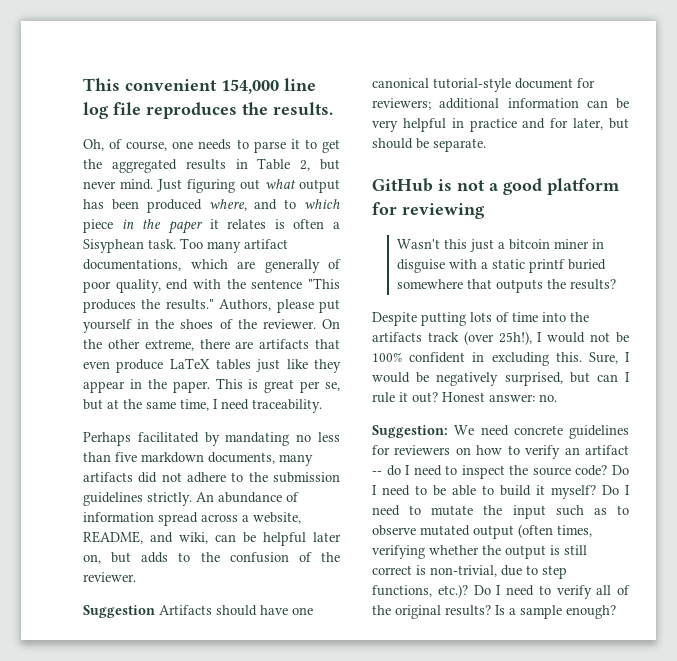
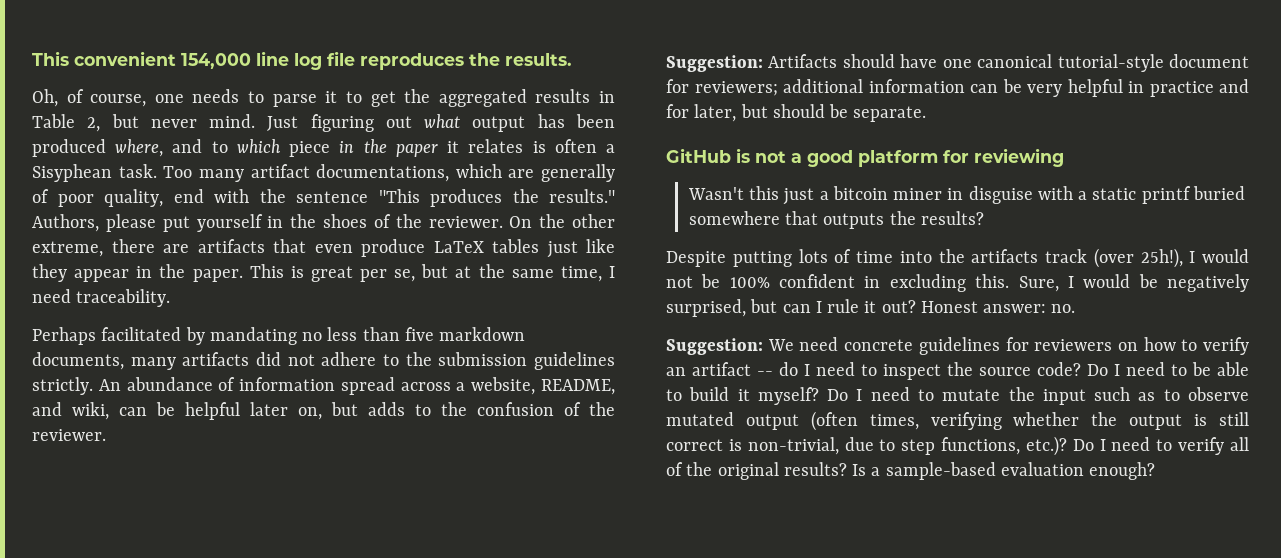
- Suggestion Artifacts should have one canonical tutorial-style document for reviewers; additional information can be very helpful in practice and for later, but should be separate.
+ Suggestion: Artifacts should have one canonical tutorial-style document for reviewers; additional information can be very helpful in practice and for later, but should be separate.
- Is a sample enough?
+ Is a sample-based evaluation enough?

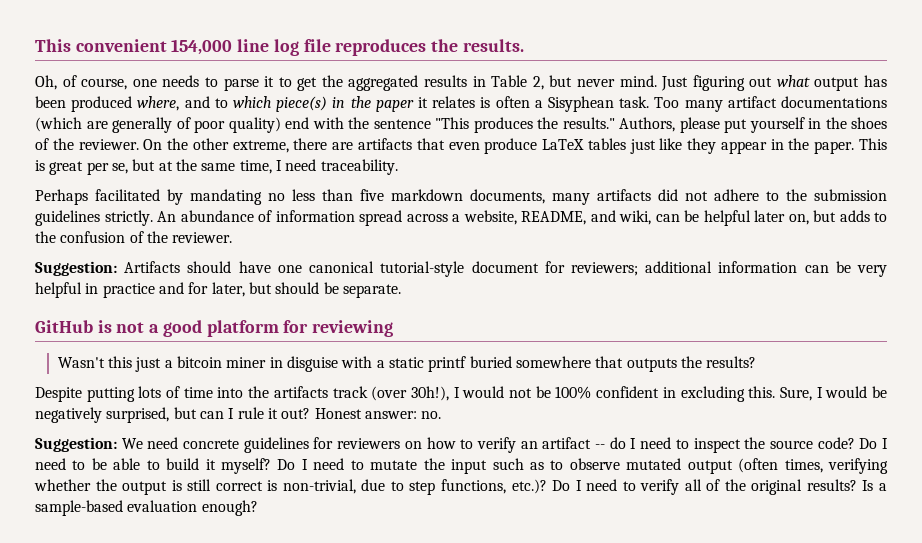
- Just figuring out what output has been produced where, and to which piece in the paper it relates is often a Sisyphean task.
+ Just figuring out what output has been produced where, and to which piece(s) in the paper it relates is often a Sisyphean task.
- Too many artifact documentations, which are generally of poor quality, end with the sentence "This produces the results."
+ Too many artifact documentations (which are generally of poor quality) end with the sentence "This produces the results."
- Despite putting lots of time into the artifacts track (over 25h!), I would not be 100% confident in excluding this.
+ Despite putting lots of time into the artifacts track (over 30h!), I would not be 100% confident in excluding this.

